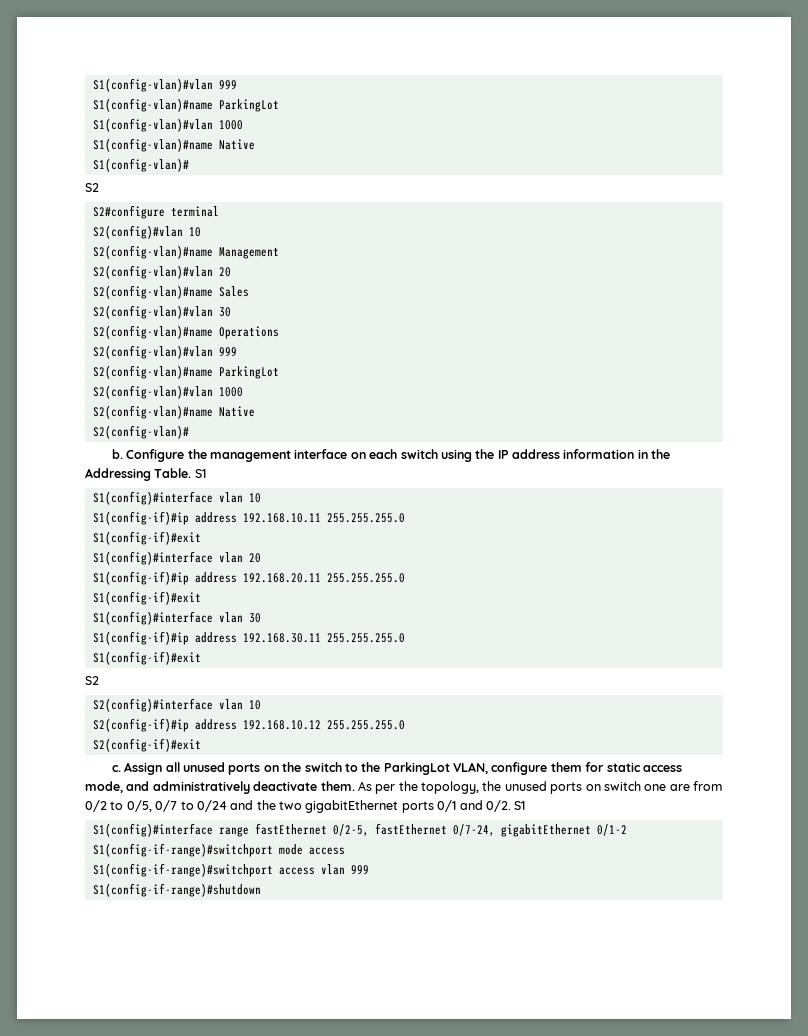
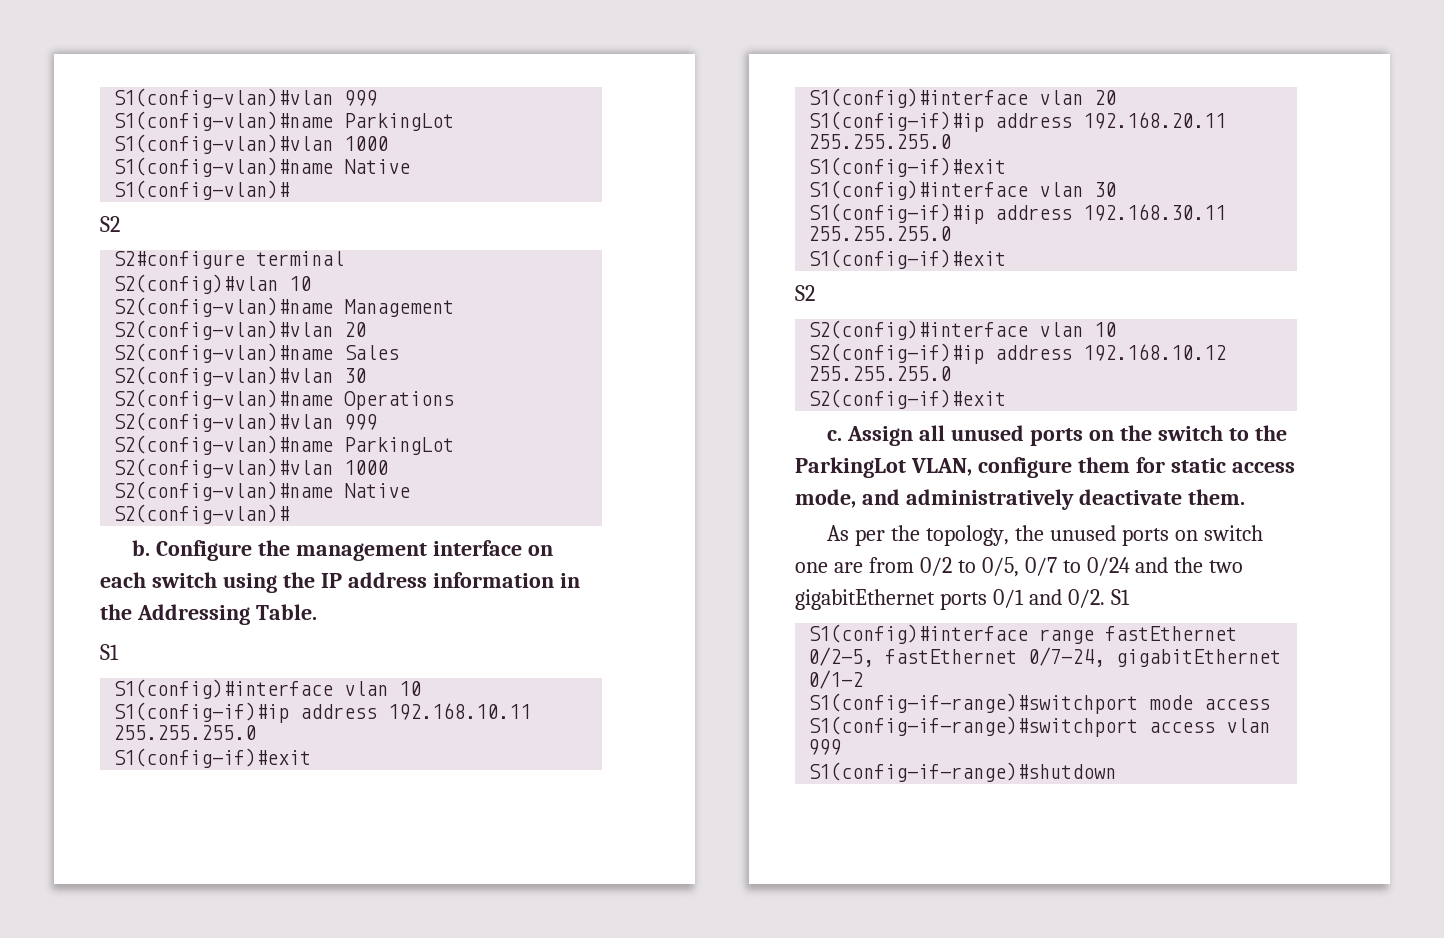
- Configure the management interface on each switch using the IP address information in the Addressing Table. S1
+ Configure the management interface on each switch using the IP address information in the Addressing Table.
+ S1
- Assign all unused ports on the switch to the ParkingLot VLAN, configure them for static access mode, and administratively deactivate them. As per the topology, the unused ports on switch one are from 0/2 to 0/5, 0/7 to 0/24 and the two gigabitEthernet ports 0/1 and 0/2.
+ Assign all unused ports on the switch to the ParkingLot VLAN, configure them for static access mode, and administratively deactivate them.
+ As per the topology, the unused ports on switch one are from 0/2 to 0/5, 0/7 to 0/24 and the two gigabitEthernet ports 0/1 and 0/2.

